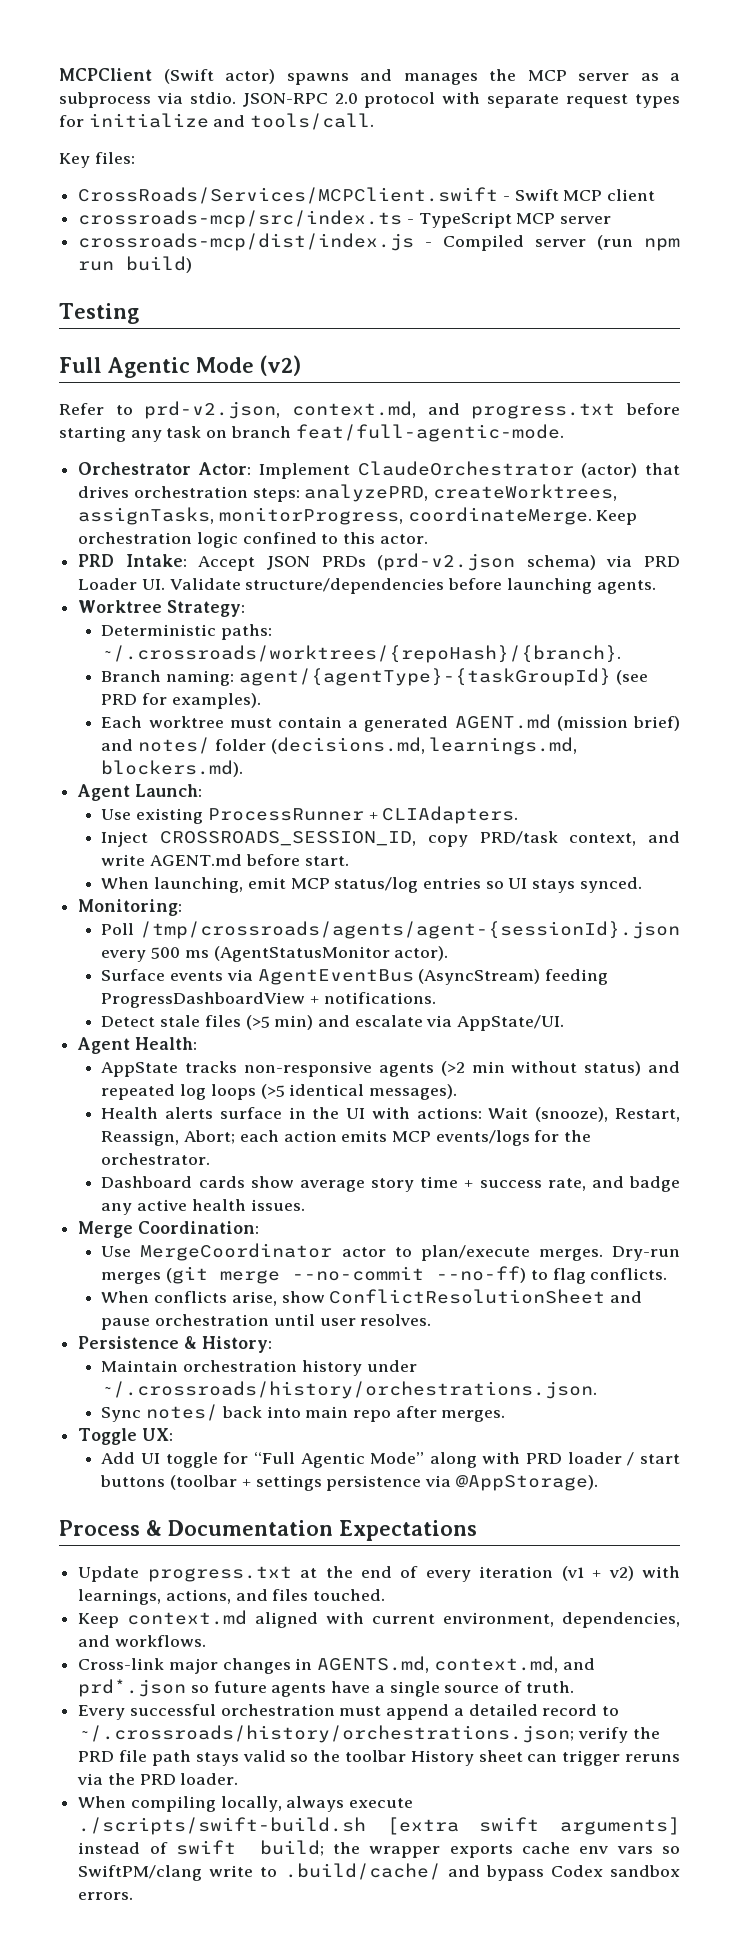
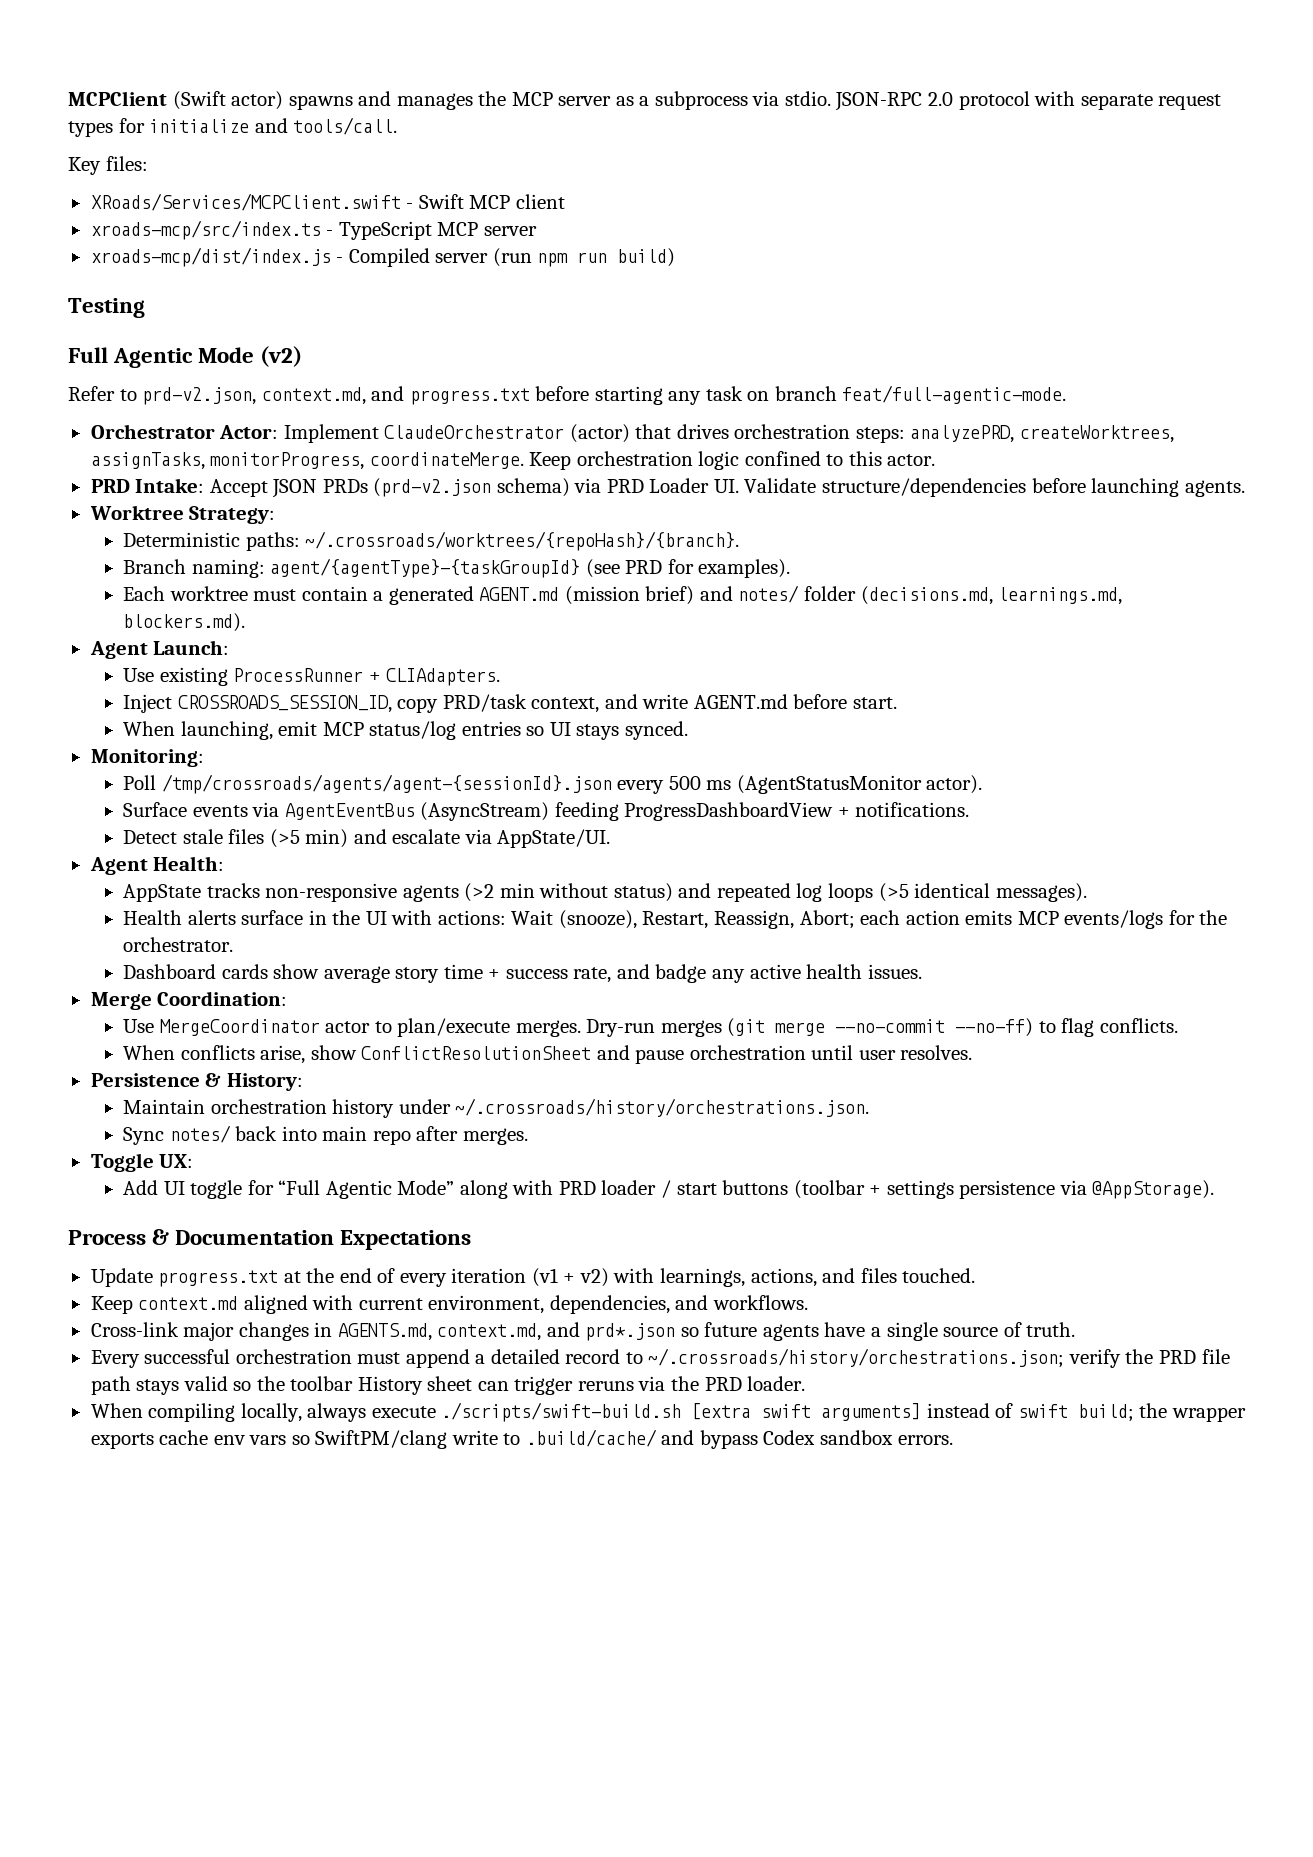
- CrossRoads/Services/MCPClient.swift - Swift MCP client
+ XRoads/Services/MCPClient.swift - Swift MCP client
- crossroads-mcp/src/index.ts - TypeScript MCP server
+ xroads-mcp/src/index.ts - TypeScript MCP server
- crossroads-mcp/dist/index.js - Compiled server (run npm run build)
+ xroads-mcp/dist/index.js - Compiled server (run npm run build)

